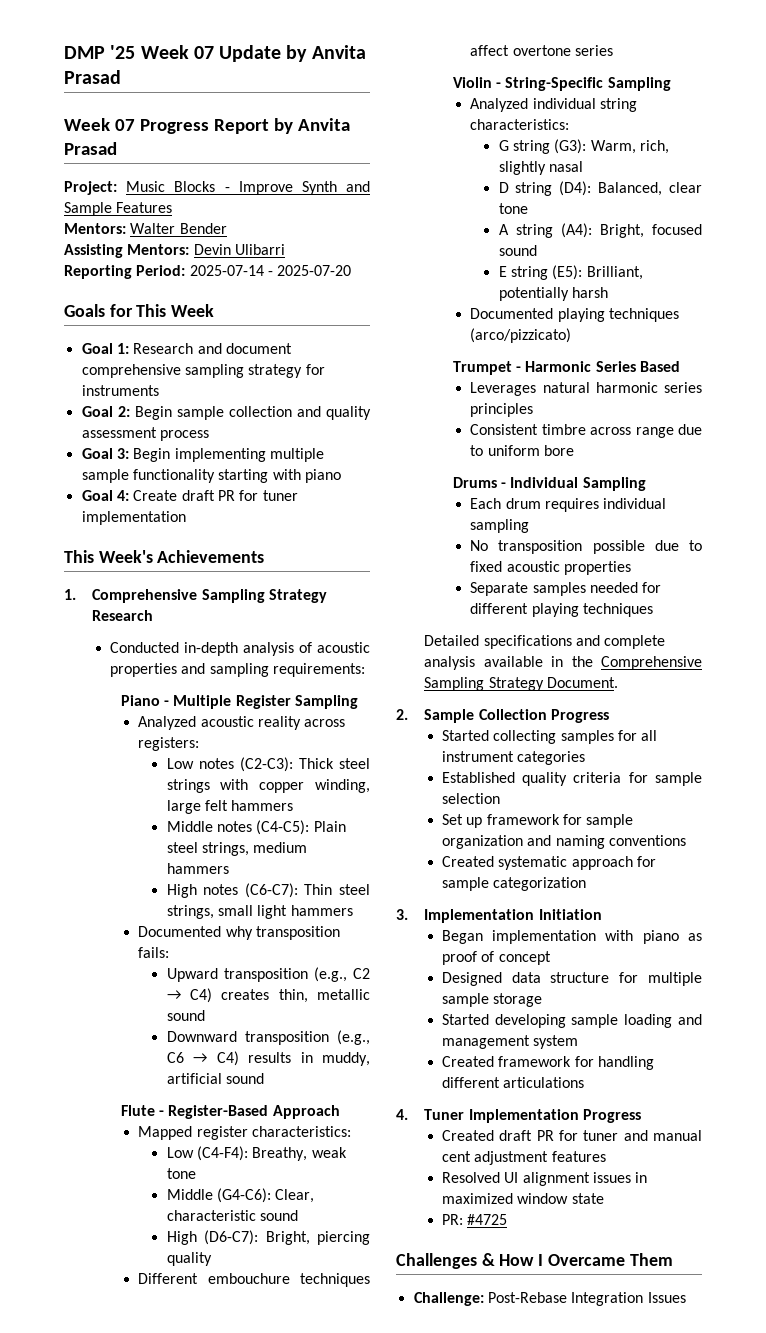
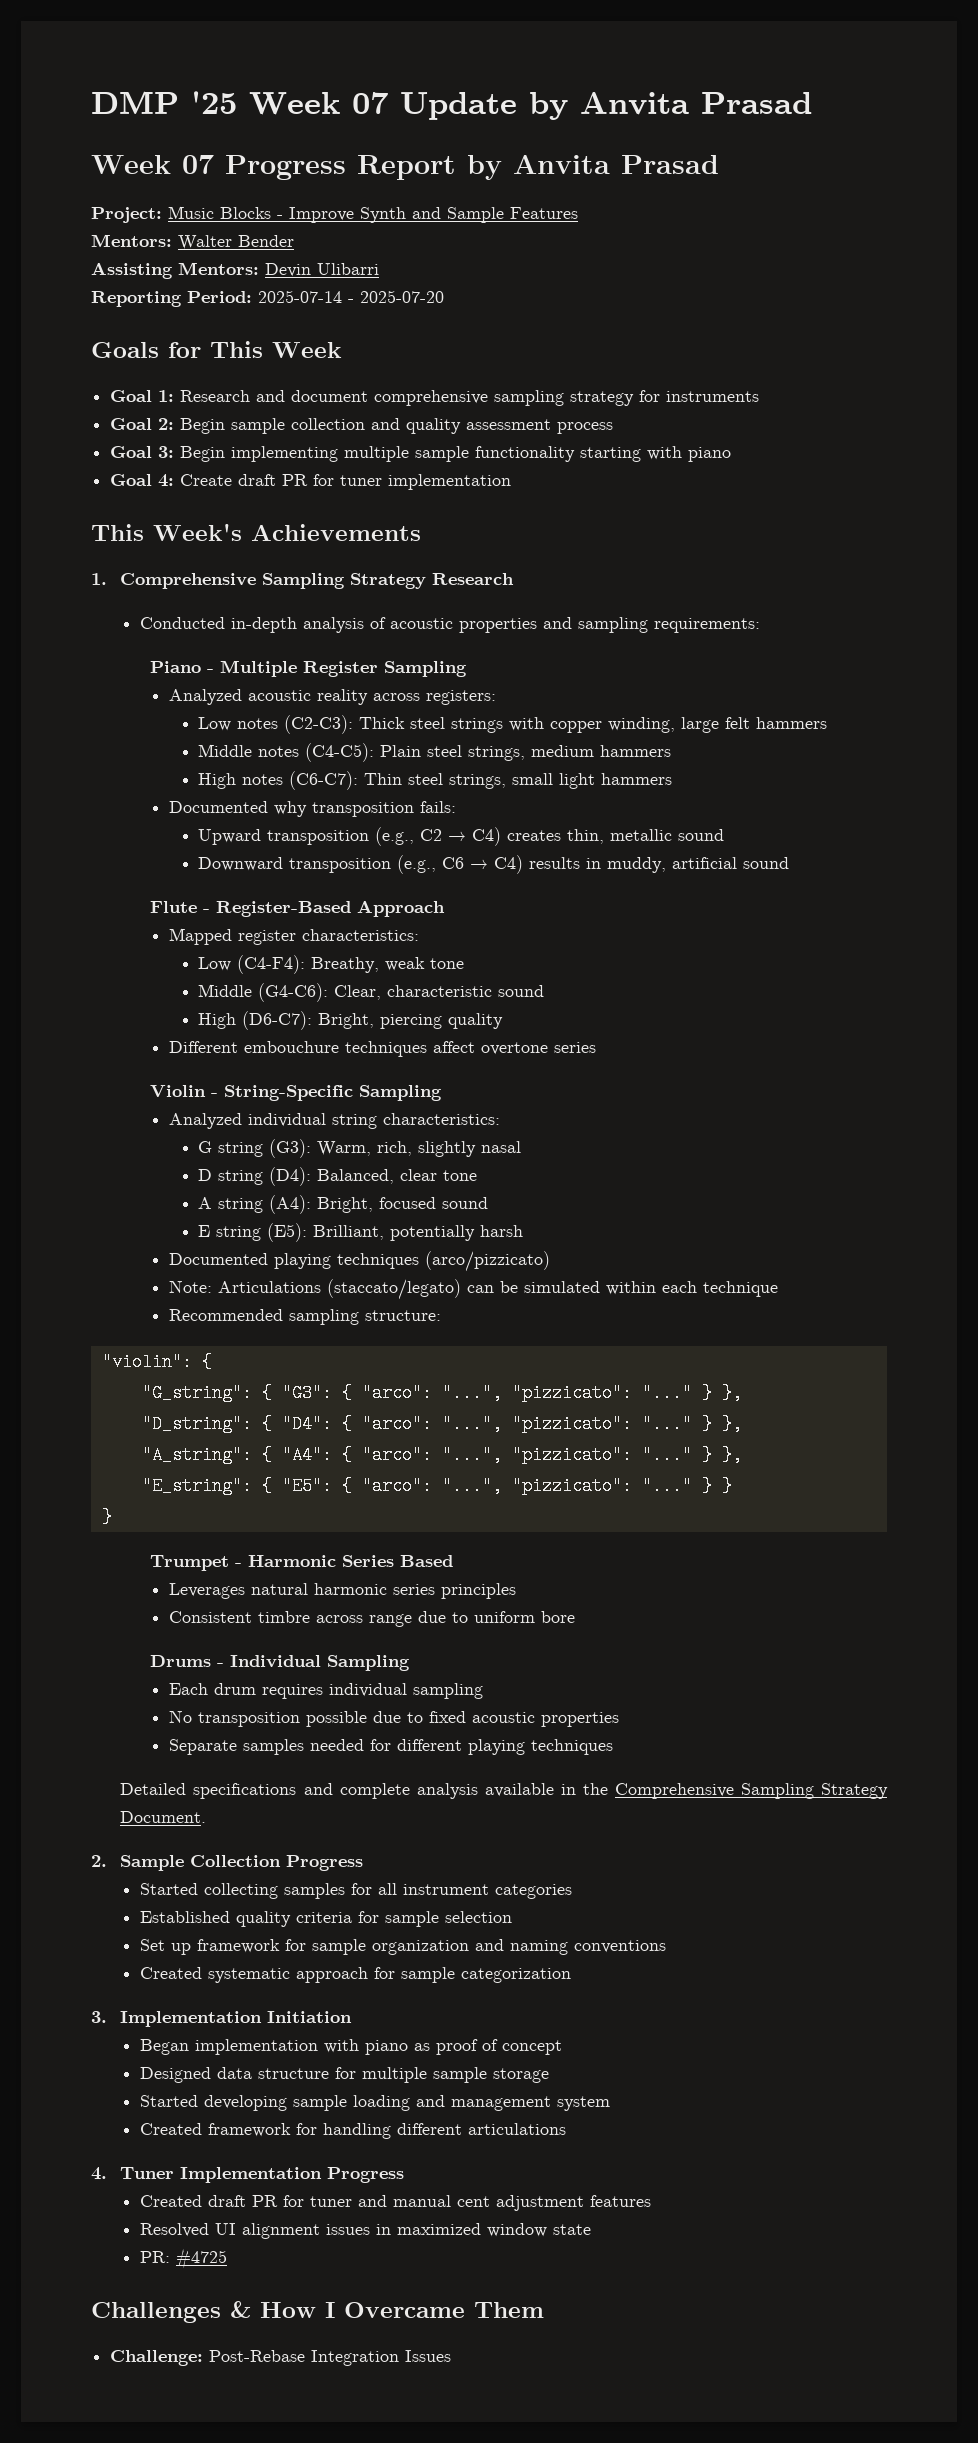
+ Note: Articulations (staccato/legato) can be simulated within each technique
+ Recommended sampling structure:
+ "violin": {
+ "G_string": { "G3": { "arco": "...", "pizzicato": "..." } },
+ "D_string": { "D4": { "arco": "...", "pizzicato": "..." } },
+ "A_string": { "A4": { "arco": "...", "pizzicato": "..." } },
+ "E_string": { "E5": { "arco": "...", "pizzicato": "..." } }
+ }

